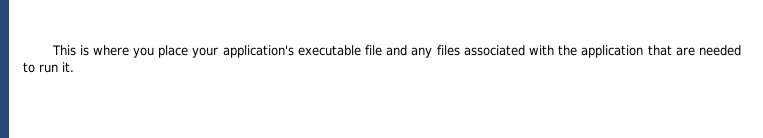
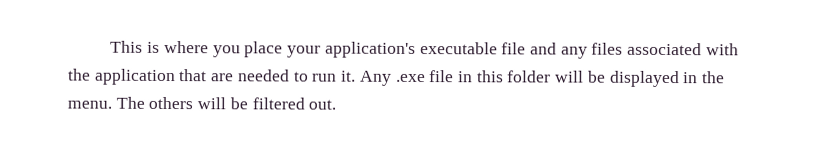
+ Any .exe file in this folder will be displayed in the menu. The others will be filtered out.

